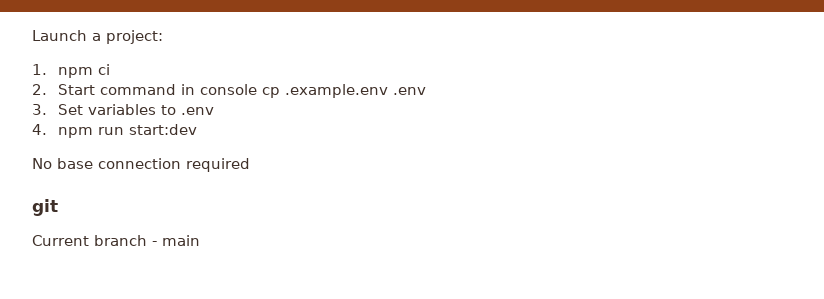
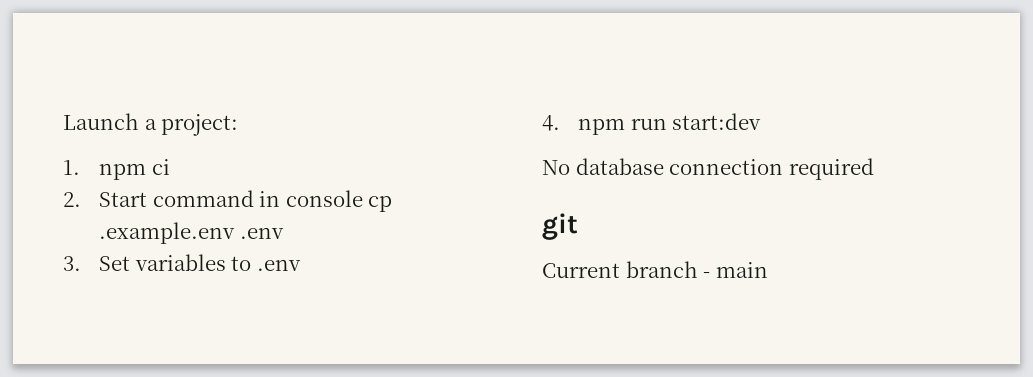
- No base connection required
+ No database connection required

